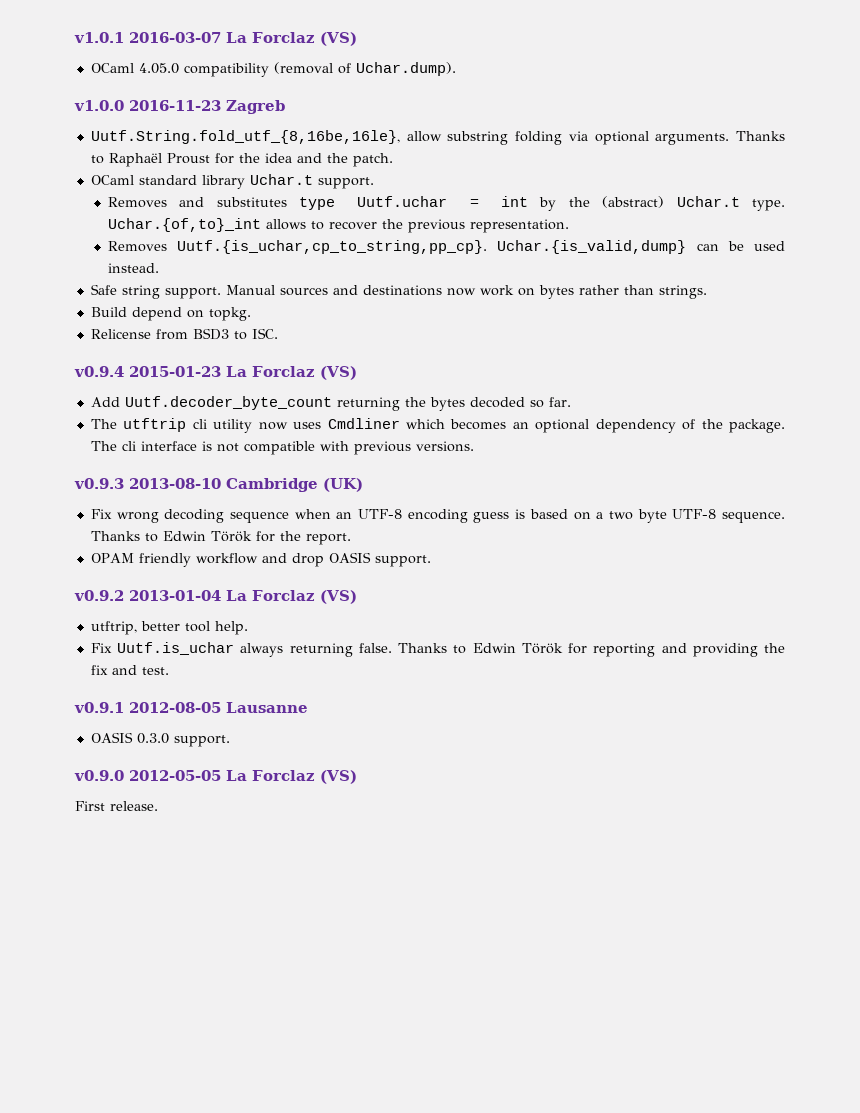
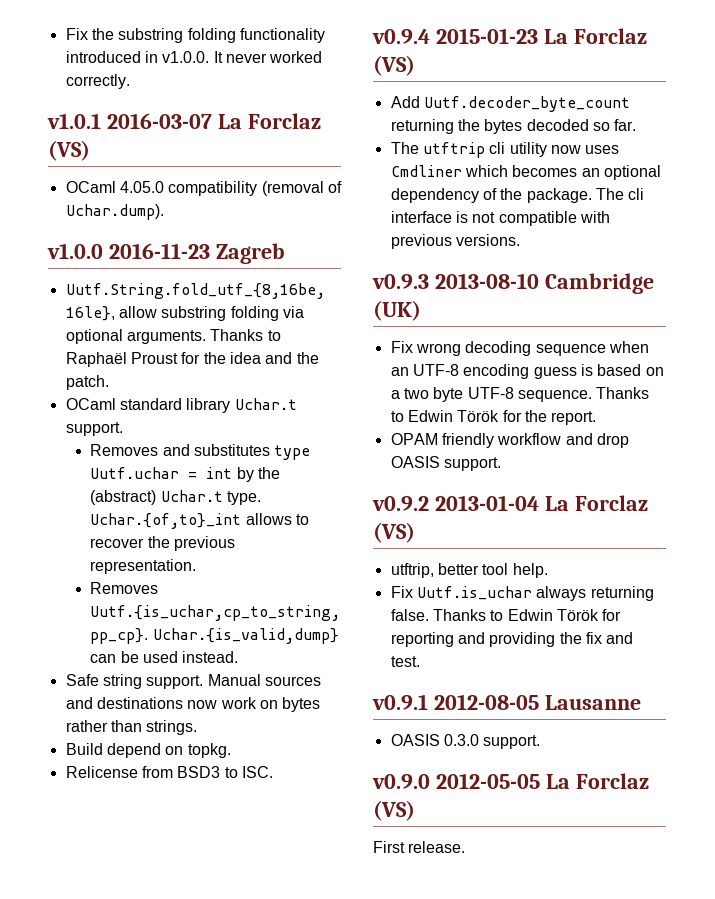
+ Fix the substring folding functionality introduced in v1.0.0. It never worked correctly.

